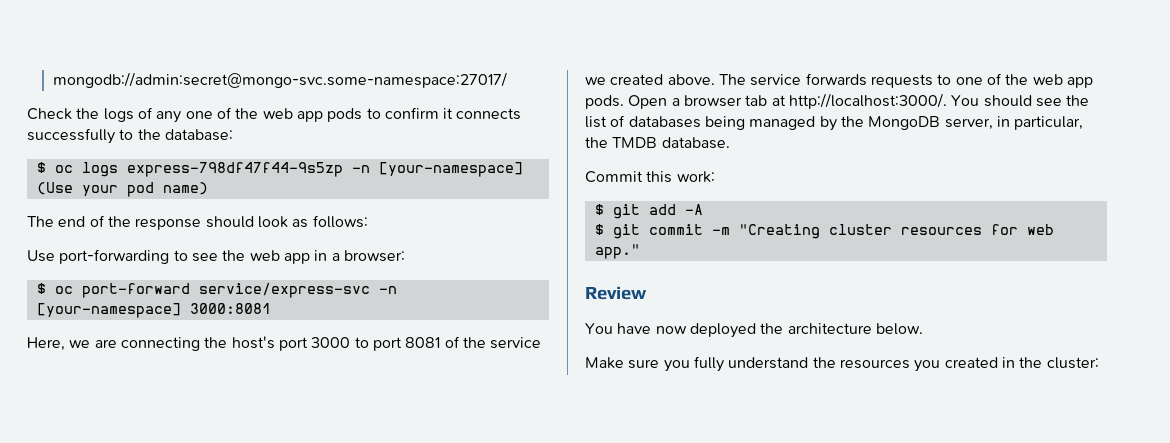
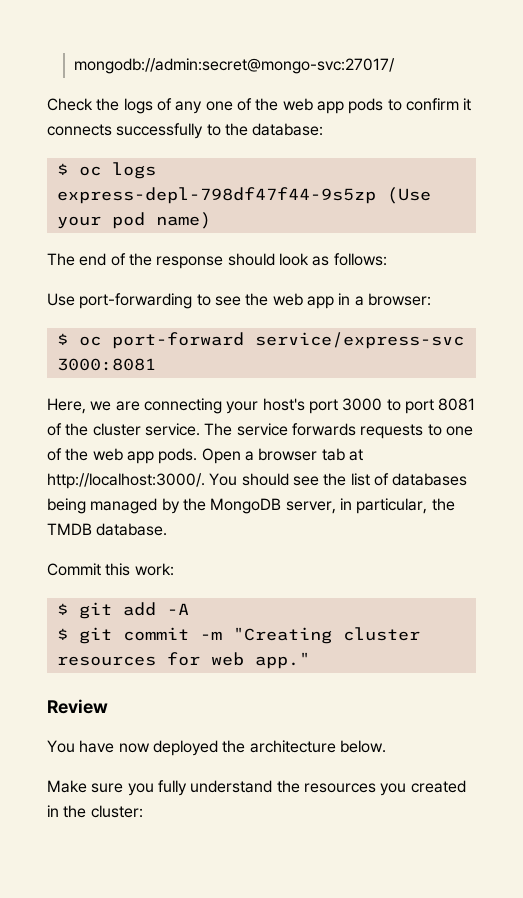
- mongodb://admin:secret@mongo-svc.some-namespace:27017/
+ mongodb://admin:secret@mongo-svc:27017/
- $ oc logs express-798df47f44-9s5zp -n [your-namespace] (Use your pod name)
+ $ oc logs express-depl-798df47f44-9s5zp (Use your pod name)
- $ oc port-forward service/express-svc -n [your-namespace] 3000:8081
+ $ oc port-forward service/express-svc 3000:8081
- Here, we are connecting the host's port 3000 to port 8081 of the service we created above.
+ Here, we are connecting your host's port 3000 to port 8081 of the cluster service.

